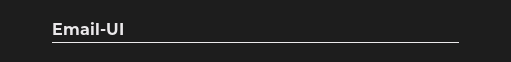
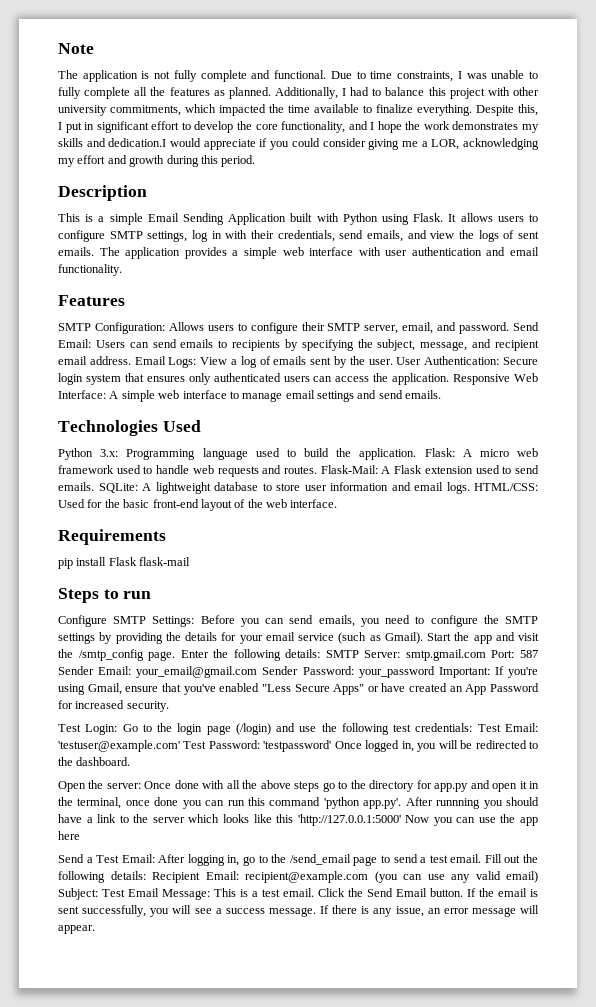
- Email-UI
+ Note
+ The application is not fully complete and functional. Due to time constraints, I was unable to fully complete all the features as planned. Additionally, I had to balance this project with other university commitments, which impacted the time available to finalize everything. Despite this, I put in significant effort to develop the core functionality, and I hope the work demonstrates my skills and dedication.I would appreciate if you could consider giving me a LOR, acknowledging my effort and growth during this period.
+ Description
+ This is a simple Email Sending Application built with Python using Flask. It allows users to configure SMTP settings, log in with their credentials, send emails, and view the logs of sent emails. The application provides a simple web interface with user authentication and email functionality.
+ Features
+ SMTP Configuration: Allows users to configure their SMTP server, email, and password. Send Email: Users can send emails to recipients by specifying the subject, message, and recipient email address. Email Logs: View a log of emails sent by the user. User Authentication: Secure login system that ensures only authenticated users can access the application. Responsive Web Interface: A simple web interface to manage email settings and send emails.
+ Technologies Used
+ Python 3.x: Programming language used to build the application. Flask: A micro web framework used to handle web requests and routes. Flask-Mail: A Flask extension used to send emails. SQLite: A lightweight database to store user information and email logs. HTML/CSS: Used for the basic front-end layout of the web interface.
+ Requirements
+ pip install Flask flask-mail
+ Steps to run
+ Configure SMTP Settings: Before you can send emails, you need to configure the SMTP settings by providing the details for your email service (such as Gmail). Start the app and visit the /smtp_config page. Enter the following details: SMTP Server: smtp.gmail.com Port: 587 Sender Email: your_email@gmail.com Sender Password: your_password Important: If you're using Gmail, ensure that you've enabled "Less Secure Apps" or have created an App Password for increased security.
+ Test Login: Go to the login page (/login) and use the following test credentials: Test Email: 'testuser@example.com' Test Password: 'testpassword' Once logged in, you will be redirected to the dashboard.
+ Open the server: Once done with all the above steps go to the directory for app.py and open it in the terminal, once done you can run this command 'python app.py'. After runnning you should have a link to the server which looks like this 'http://127.0.0.1:5000' Now you can use the app here
+ Send a Test Email: After logging in, go to the /send_email page to send a test email. Fill out the following details: Recipient Email: recipient@example.com (you can use any valid email) Subject: Test Email Message: This is a test email. Click the Send Email button. If the email is sent successfully, you will see a success message. If there is any issue, an error message will appear.

